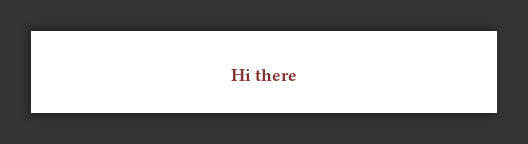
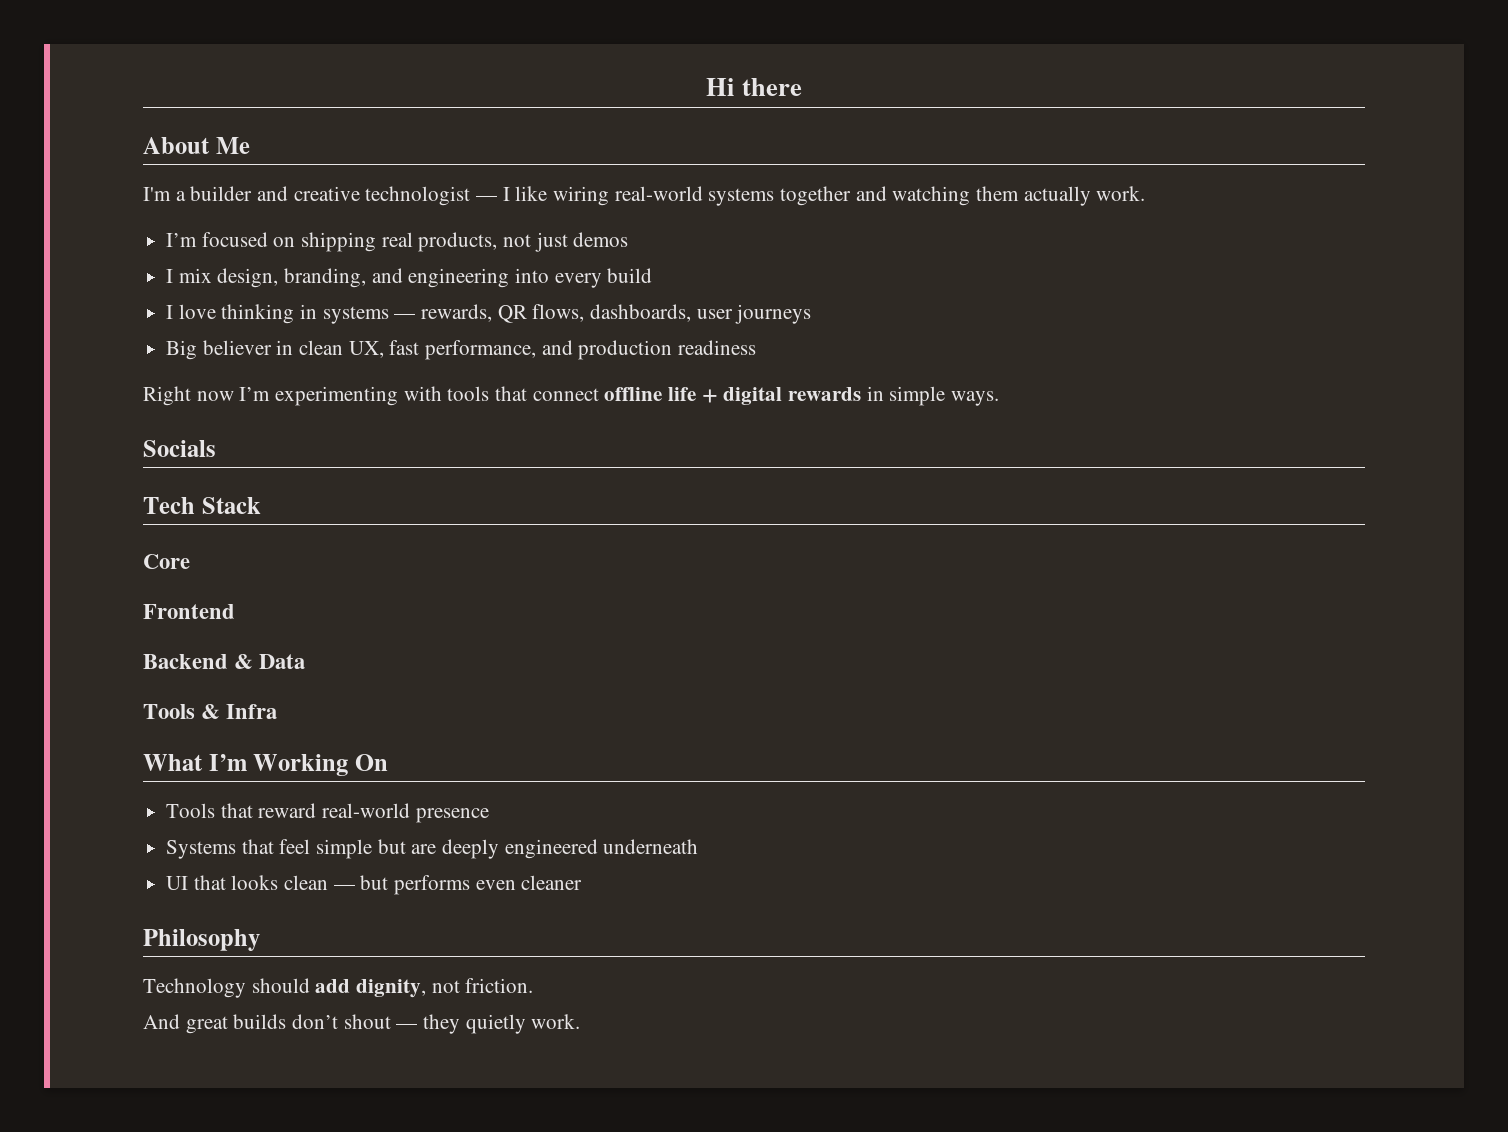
+ About Me
+ I'm a builder and creative technologist — I like wiring real-world systems together and watching them actually work.
+ I’m focused on shipping real products, not just demos
+ I mix design, branding, and engineering into every build
+ I love thinking in systems — rewards, QR flows, dashboards, user journeys
+ Big believer in clean UX, fast performance, and production readiness
+ Right now I’m experimenting with tools that connect offline life + digital rewards in simple ways.
+ Socials
+ Tech Stack
+ Core
+ Frontend
+ Backend & Data
+ Tools & Infra
+ What I’m Working On
+ Tools that reward real-world presence
+ Systems that feel simple but are deeply engineered underneath
+ UI that looks clean — but performs even cleaner
+ Philosophy
+ Technology should add dignity, not friction.
+ And great builds don’t shout — they quietly work.

